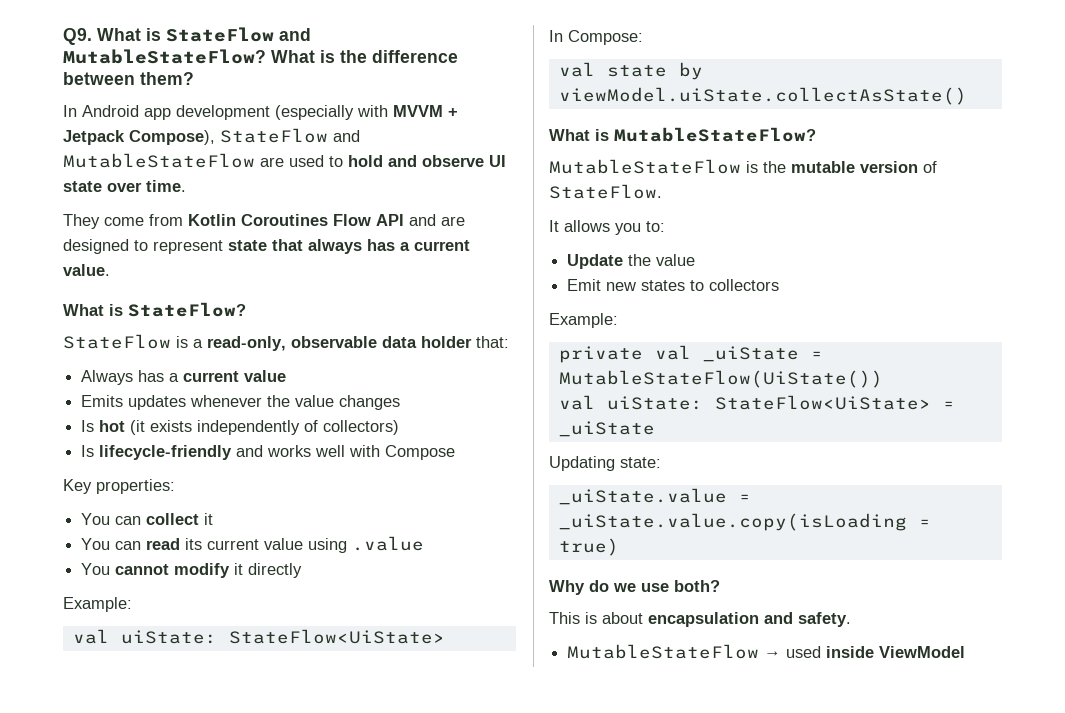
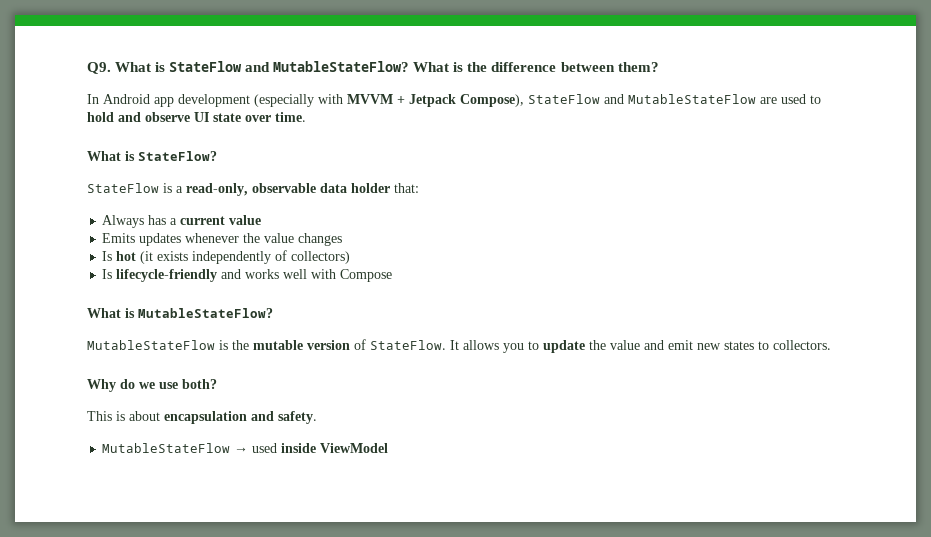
- They come from Kotlin Coroutines Flow API and are designed to represent state that always has a current value.
- Key properties:
- You can collect it
- You can read its current value using .value
- You cannot modify it directly
- Example:
- val uiState: StateFlow<UiState>
- In Compose:
- val state by viewModel.uiState.collectAsState()
- MutableStateFlow is the mutable version of StateFlow.
- It allows you to:
- Update the value
- Emit new states to collectors
- Example:
- private val _uiState = MutableStateFlow(UiState())
- val uiState: StateFlow<UiState> = _uiState
- Updating state:
- _uiState.value = _uiState.value.copy(isLoading = true)
+ MutableStateFlow is the mutable version of StateFlow. It allows you to update the value and emit new states to collectors.

